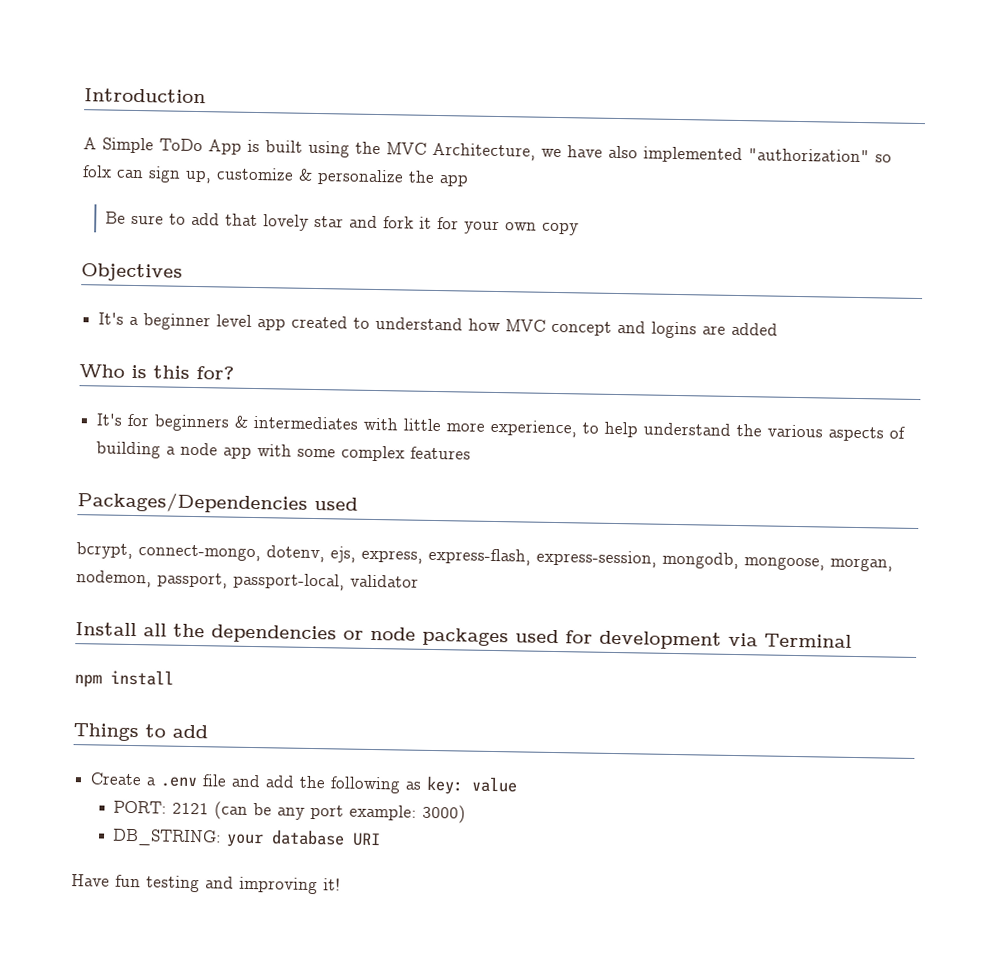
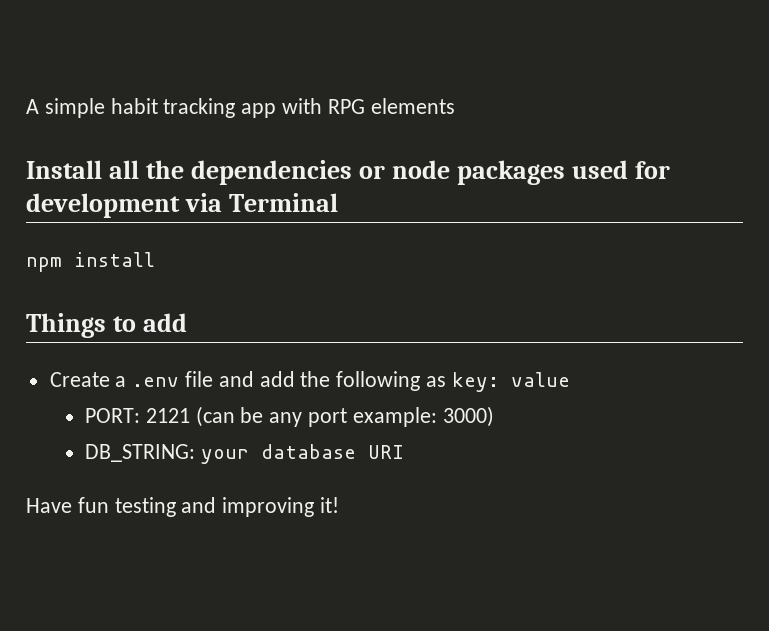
- Introduction
- A Simple ToDo App is built using the MVC Architecture, we have also implemented "authorization" so folx can sign up, customize & personalize the app
- Be sure to add that lovely star and fork it for your own copy
- Objectives
- It's a beginner level app created to understand how MVC concept and logins are added
- Who is this for?
- It's for beginners & intermediates with little more experience, to help understand the various aspects of building a node app with some complex features
- Packages/Dependencies used
- bcrypt, connect-mongo, dotenv, ejs, express, express-flash, express-session, mongodb, mongoose, morgan, nodemon, passport, passport-local, validator
+ A simple habit tracking app with RPG elements

